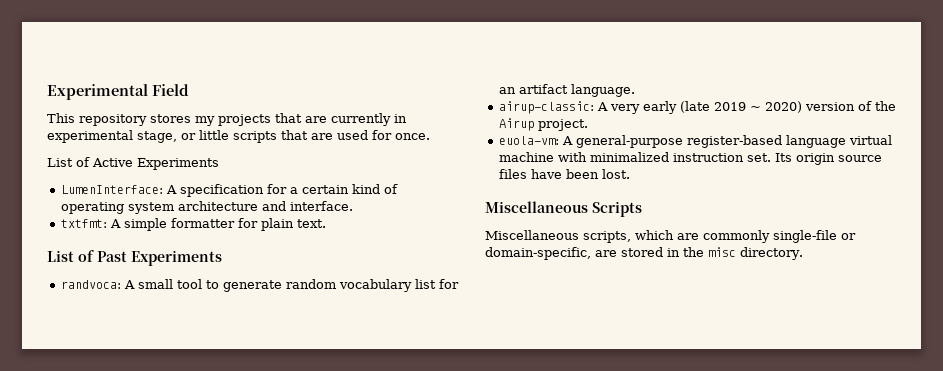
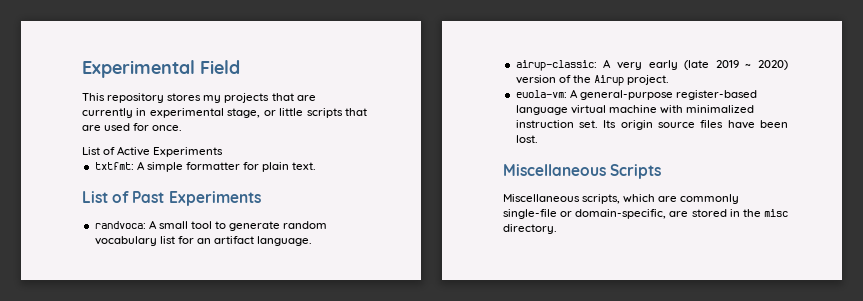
- LumenInterface: A specification for a certain kind of operating system architecture and interface.

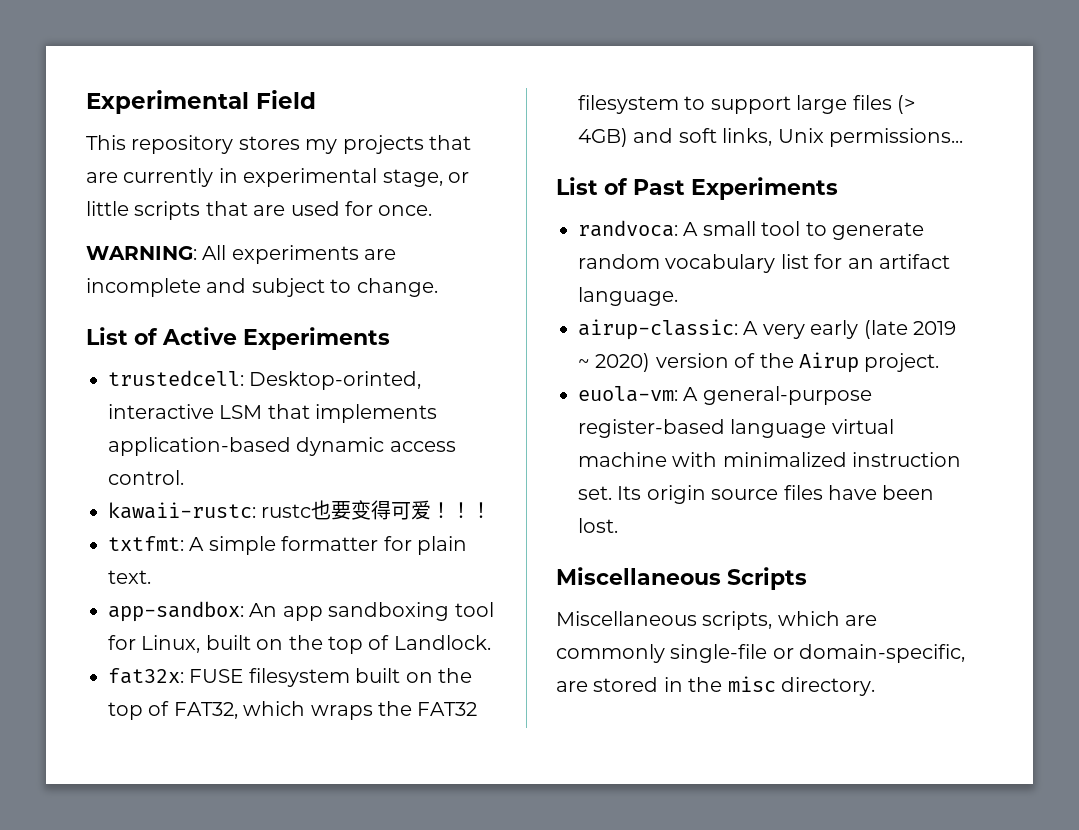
+ WARNING: All experiments are incomplete and subject to change.
  List of Active Experiments
+ trustedcell: Desktop-orinted, interactive LSM that implements application-based dynamic access control.
+ kawaii-rustc: rustc也要变得可爱！！！
+ app-sandbox: An app sandboxing tool for Linux, built on the top of Landlock.
+ fat32x: FUSE filesystem built on the top of FAT32, which wraps the FAT32 filesystem to support large files (> 4GB) and soft links, Unix permissions...

